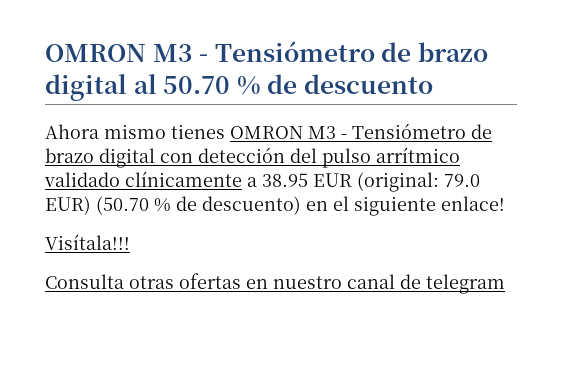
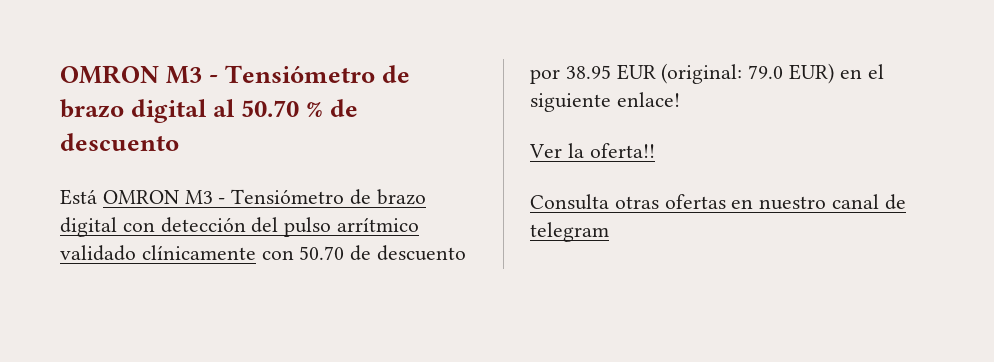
- Ahora mismo tienes OMRON M3 - Tensiómetro de brazo digital con detección del pulso arrítmico validado clínicamente a 38.95 EUR (original: 79.0 EUR) (50.70 % de descuento) en el siguiente enlace!
+ Está OMRON M3 - Tensiómetro de brazo digital con detección del pulso arrítmico validado clínicamente con 50.70 de descuento por 38.95 EUR (original: 79.0 EUR) en el siguiente enlace!
- Visítala!!!
+ Ver la oferta!!

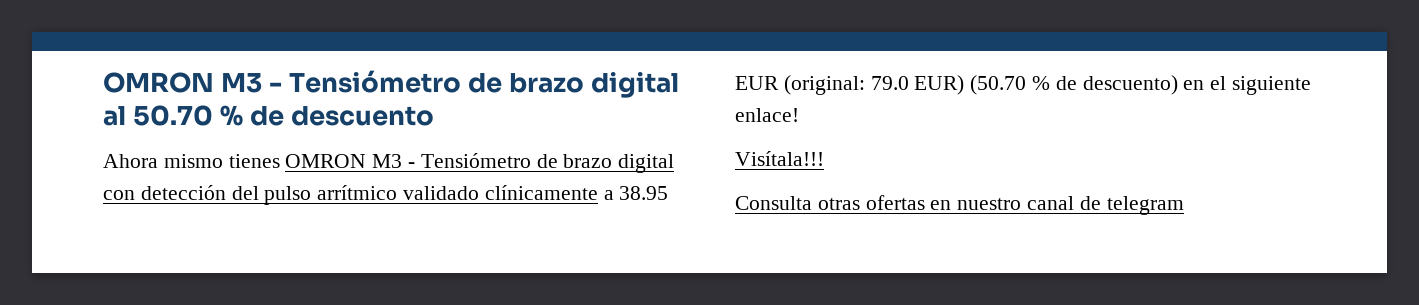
- Está OMRON M3 - Tensiómetro de brazo digital con detección del pulso arrítmico validado clínicamente con 50.70 de descuento por 38.95 EUR (original: 79.0 EUR) en el siguiente enlace!
+ Ahora mismo tienes OMRON M3 - Tensiómetro de brazo digital con detección del pulso arrítmico validado clínicamente a 38.95 EUR (original: 79.0 EUR) (50.70 % de descuento) en el siguiente enlace!
- Ver la oferta!!
+ Visítala!!!

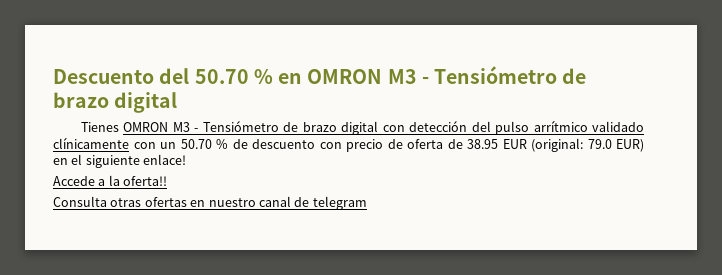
- OMRON M3 - Tensiómetro de brazo digital al 50.70 % de descuento
- Ahora mismo tienes OMRON M3 - Tensiómetro de brazo digital con detección del pulso arrítmico validado clínicamente a 38.95 EUR (original: 79.0 EUR) (50.70 % de descuento) en el siguiente enlace!
+ Descuento del 50.70 % en OMRON M3 - Tensiómetro de brazo digital
+ Tienes OMRON M3 - Tensiómetro de brazo digital con detección del pulso arrítmico validado clínicamente con un 50.70 % de descuento con precio de oferta de 38.95 EUR (original: 79.0 EUR) en el siguiente enlace!
- Visítala!!!
+ Accede a la oferta!!

